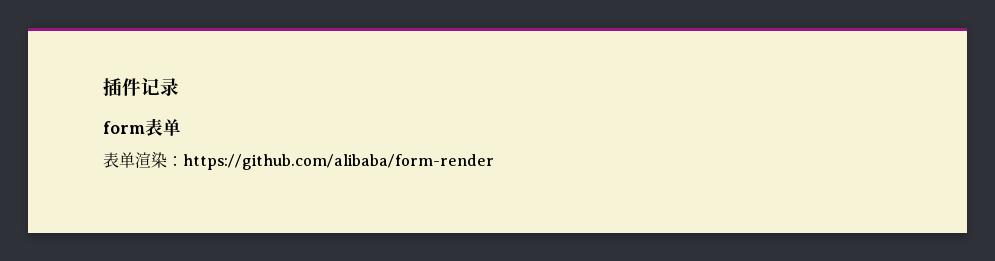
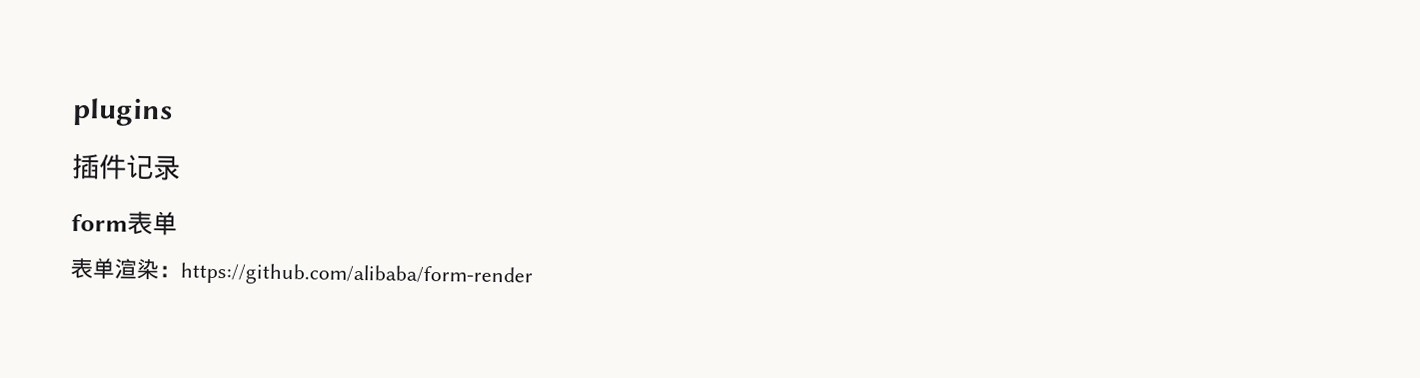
+ plugins

